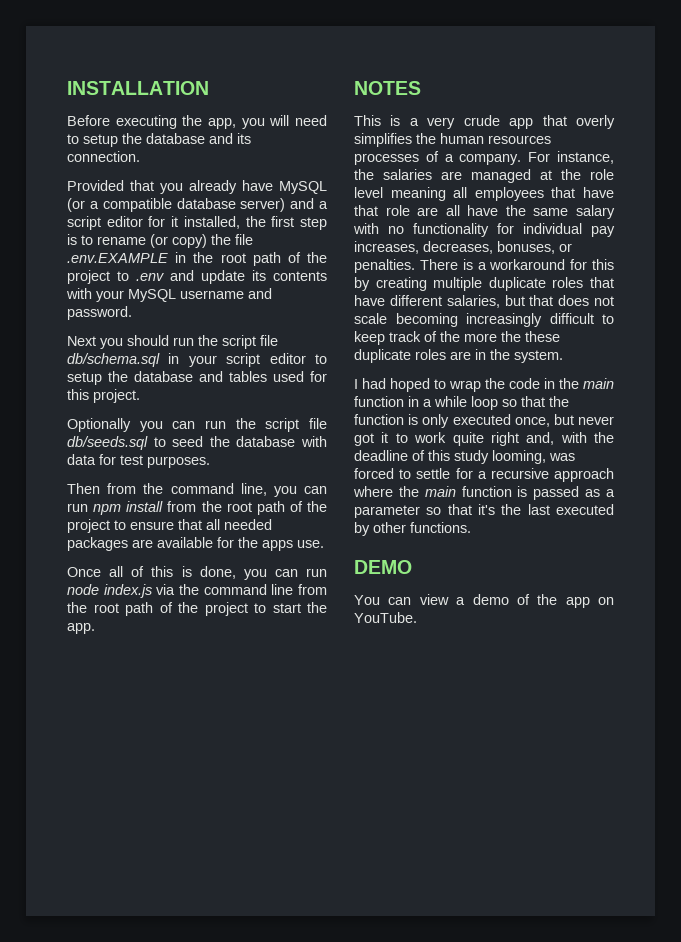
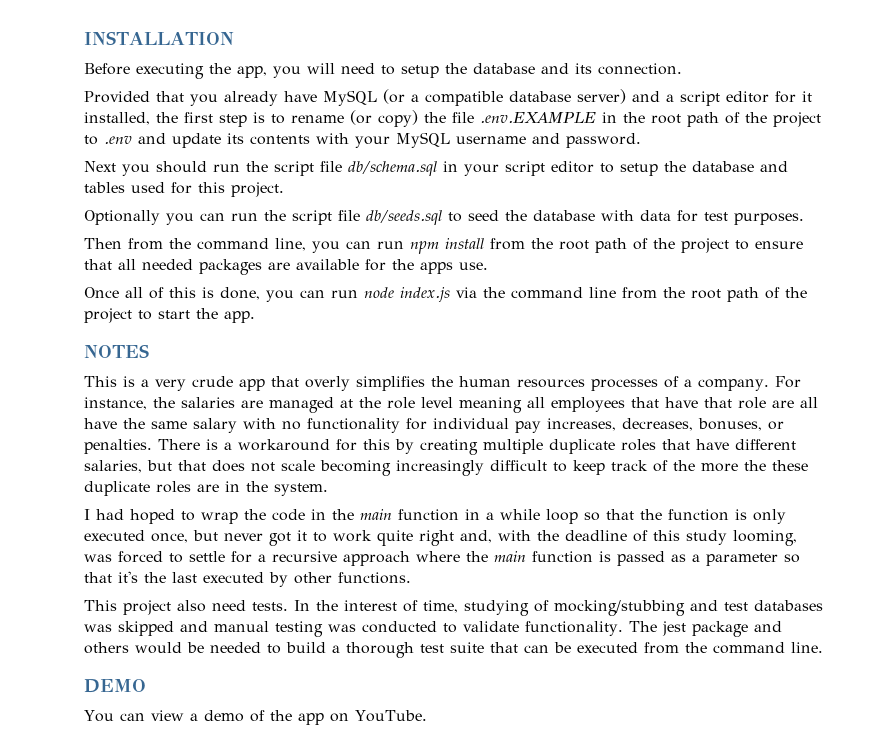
+ This project also need tests. In the interest of time, studying of mocking/stubbing and test databases was skipped and manual testing was conducted to validate functionality. The jest package and others would be needed to build a thorough test suite that can be executed from the command line.

